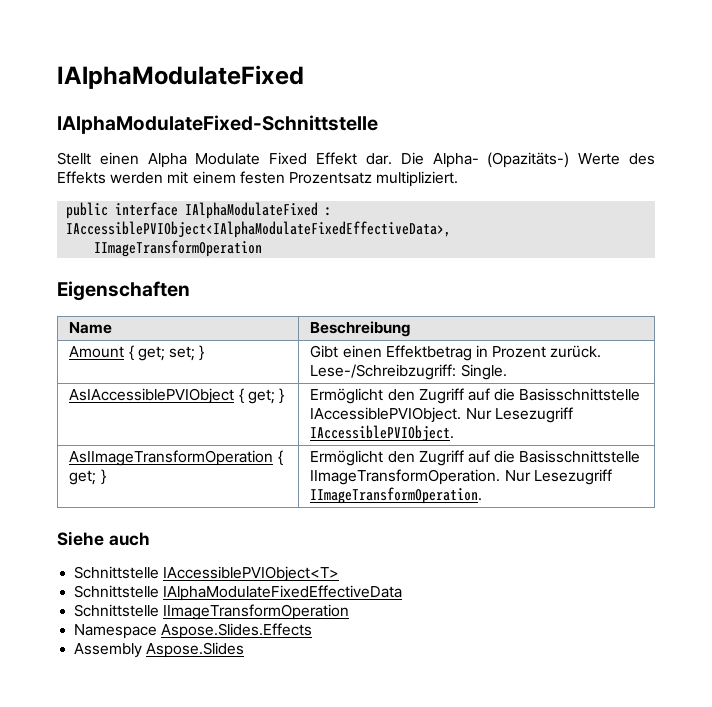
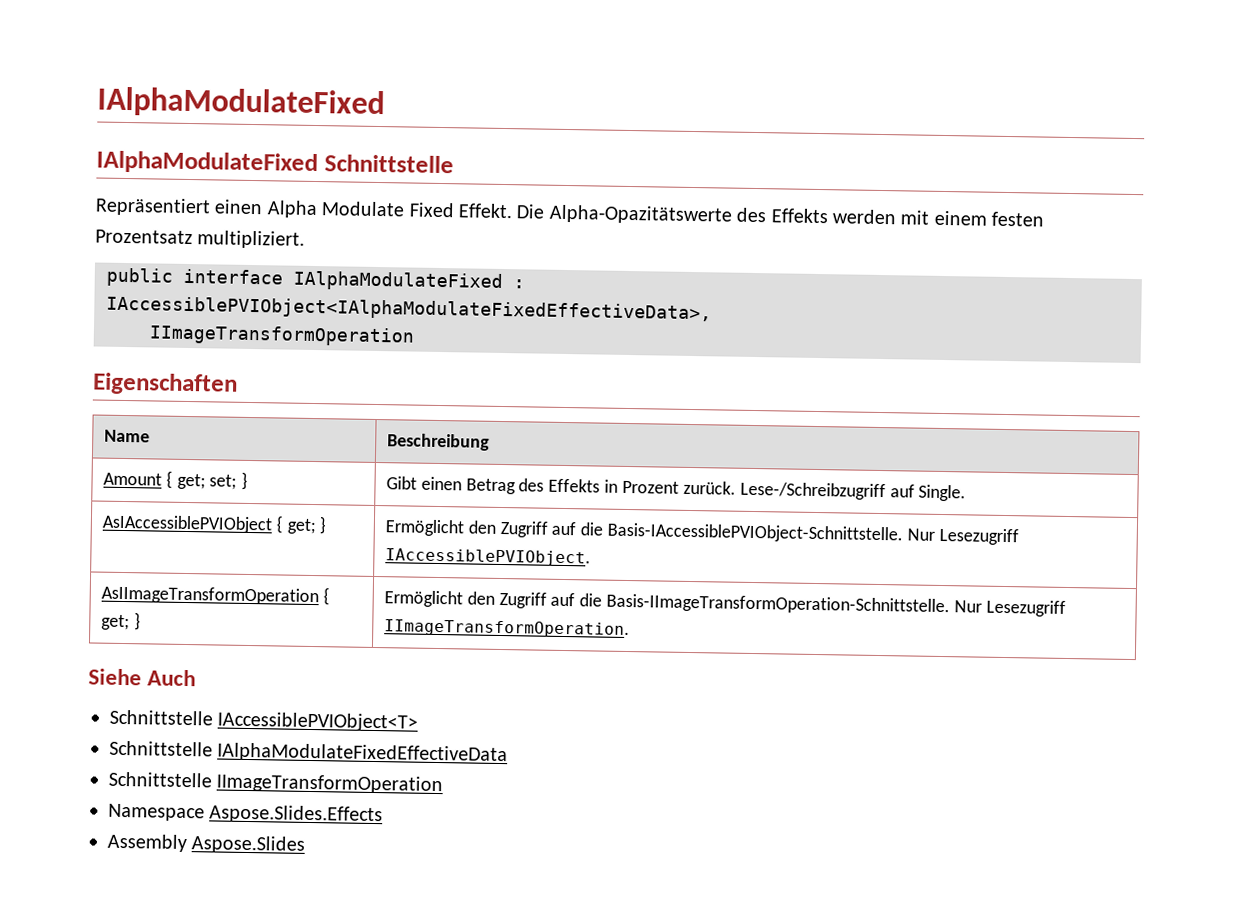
- IAlphaModulateFixed-Schnittstelle
- Stellt einen Alpha Modulate Fixed Effekt dar. Die Alpha- (Opazitäts-) Werte des Effekts werden mit einem festen Prozentsatz multipliziert.
+ IAlphaModulateFixed Schnittstelle
+ Repräsentiert einen Alpha Modulate Fixed Effekt. Die Alpha-Opazitätswerte des Effekts werden mit einem festen Prozentsatz multipliziert.
- Amount { get; set; } | Gibt einen Effektbetrag in Prozent zurück. Lese-/Schreibzugriff: Single.
+ Amount { get; set; } | Gibt einen Betrag des Effekts in Prozent zurück. Lese-/Schreibzugriff auf Single.
- AsIAccessiblePVIObject { get; } | Ermöglicht den Zugriff auf die Basisschnittstelle IAccessiblePVIObject. Nur Lesezugriff IAccessiblePVIObject.
+ AsIAccessiblePVIObject { get; } | Ermöglicht den Zugriff auf die Basis-IAccessiblePVIObject-Schnittstelle. Nur Lesezugriff IAccessiblePVIObject.
- AsIImageTransformOperation { get; } | Ermöglicht den Zugriff auf die Basisschnittstelle IImageTransformOperation. Nur Lesezugriff IImageTransformOperation.
+ AsIImageTransformOperation { get; } | Ermöglicht den Zugriff auf die Basis-IImageTransformOperation-Schnittstelle. Nur Lesezugriff IImageTransformOperation.
- Siehe auch
+ Siehe Auch

